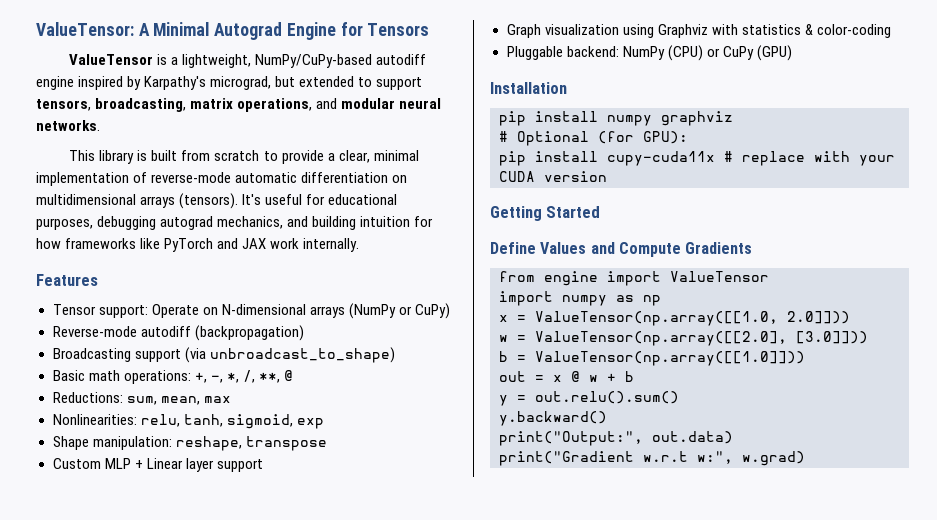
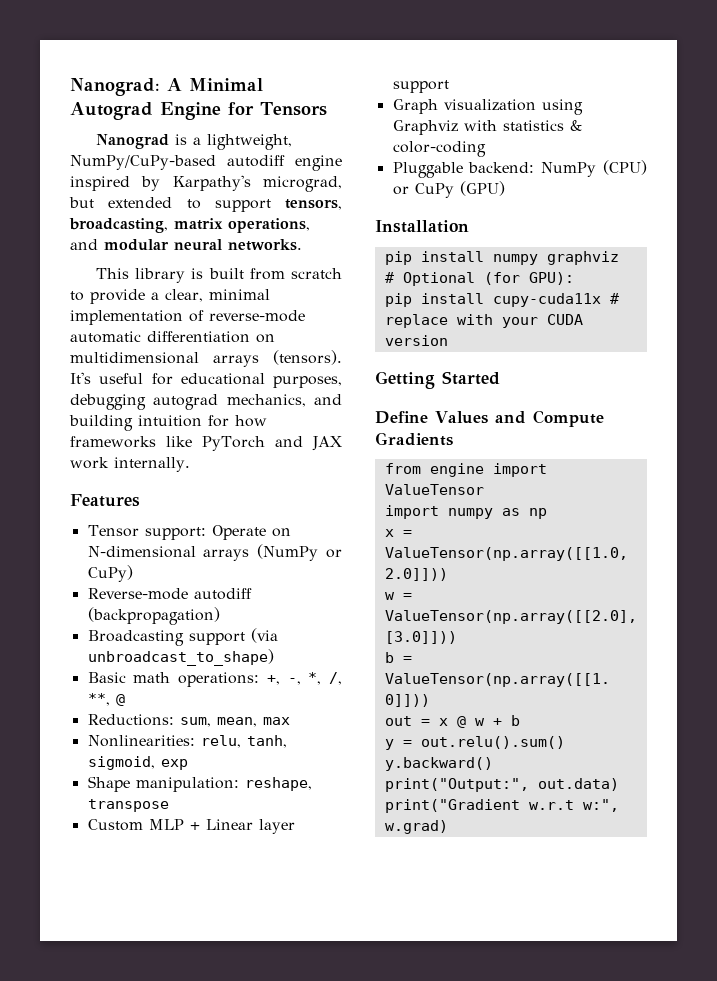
- ValueTensor: A Minimal Autograd Engine for Tensors
+ Nanograd: A Minimal Autograd Engine for Tensors
- ValueTensor is a lightweight, NumPy/CuPy-based autodiff engine inspired by Karpathy's micrograd, but extended to support tensors, broadcasting, matrix operations, and modular neural networks.
+ Nanograd is a lightweight, NumPy/CuPy-based autodiff engine inspired by Karpathy's micrograd, but extended to support tensors, broadcasting, matrix operations, and modular neural networks.

